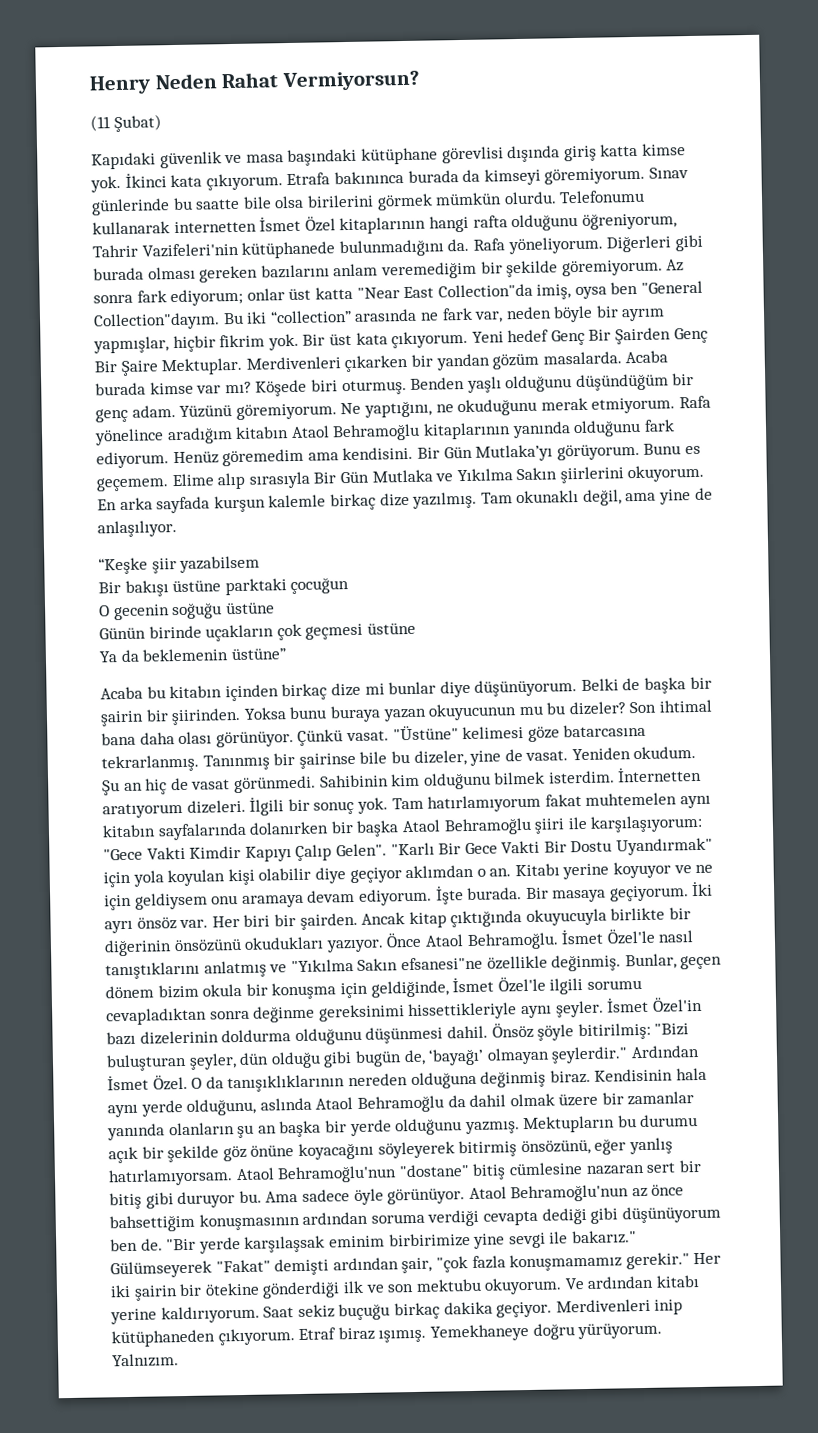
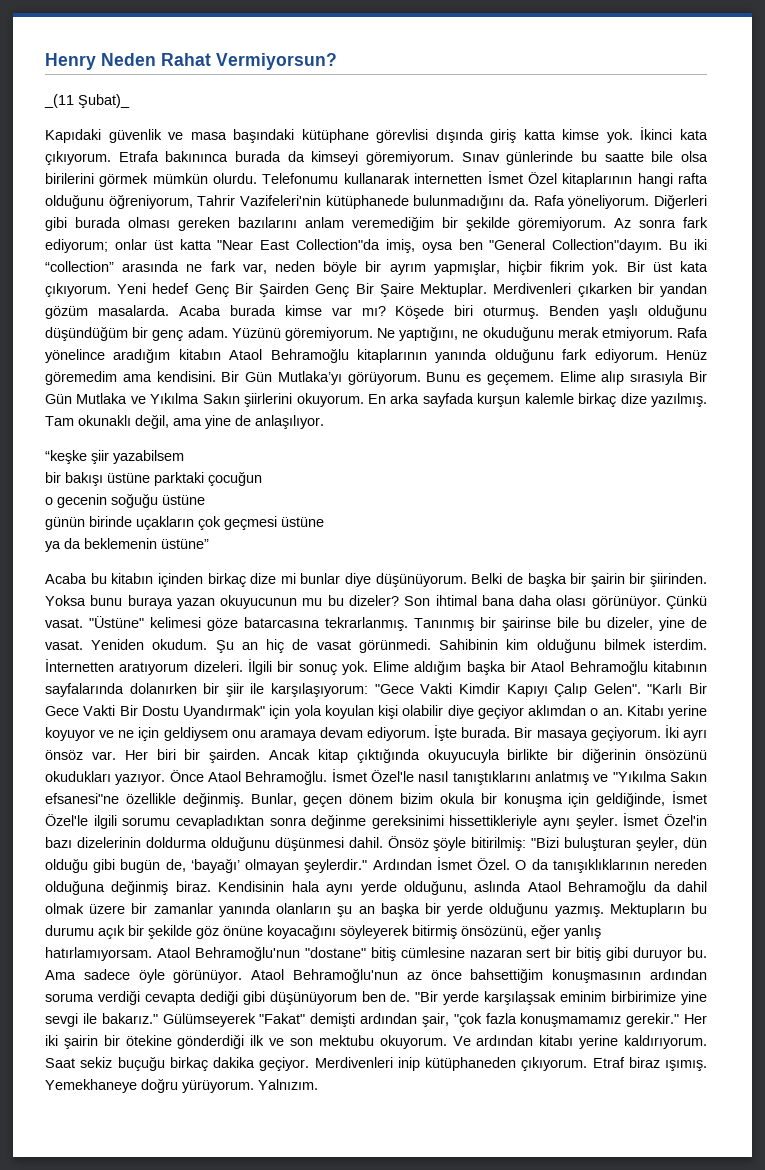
- (11 Şubat)
+ _(11 Şubat)_
- “Keşke şiir yazabilsem
+ “keşke şiir yazabilsem
- Bir bakışı üstüne parktaki çocuğun
+ bir bakışı üstüne parktaki çocuğun
- O gecenin soğuğu üstüne
+ o gecenin soğuğu üstüne
- Günün birinde uçakların çok geçmesi üstüne
+ günün birinde uçakların çok geçmesi üstüne
- Ya da beklemenin üstüne”
+ ya da beklemenin üstüne”
- Tam hatırlamıyorum fakat muhtemelen aynı kitabın sayfalarında dolanırken bir başka Ataol Behramoğlu şiiri ile karşılaşıyorum: "Gece Vakti Kimdir Kapıyı Çalıp Gelen".
+ Elime aldığım başka bir Ataol Behramoğlu kitabının sayfalarında dolanırken bir şiir ile karşılaşıyorum: "Gece Vakti Kimdir Kapıyı Çalıp Gelen".

